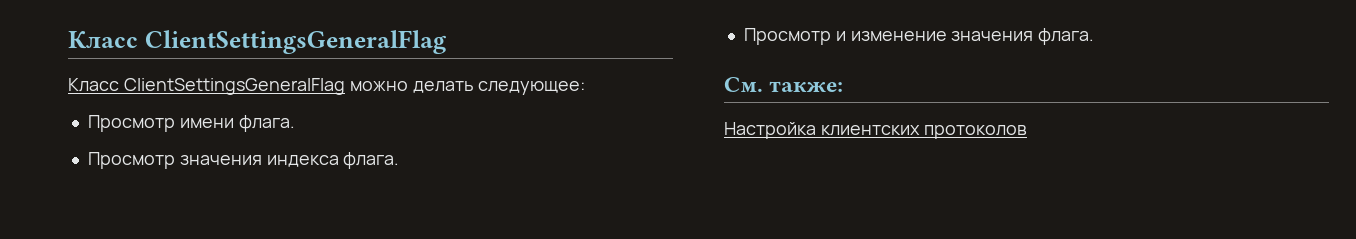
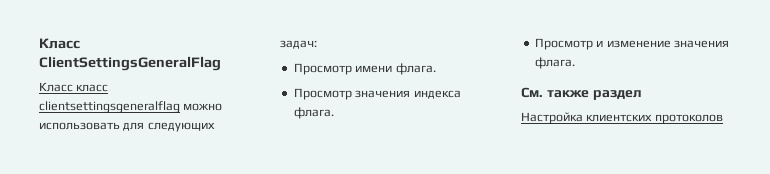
- Класс ClientSettingsGeneralFlag можно делать следующее:
+ Класс класс clientsettingsgeneralflag можно использовать для следующих задач:
- См. также:
+ См. также раздел

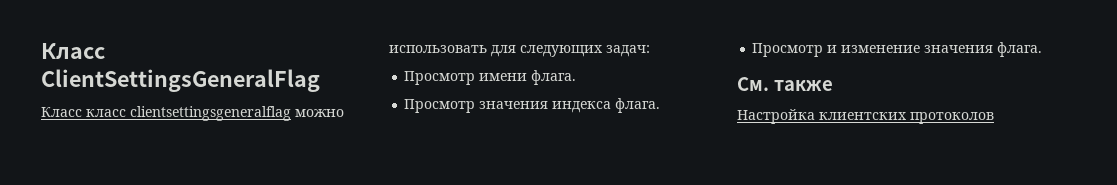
- См. также раздел
+ См. также

